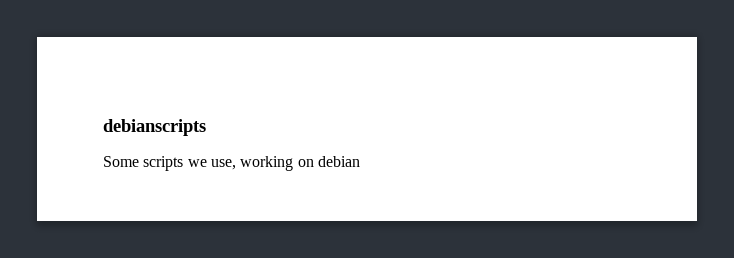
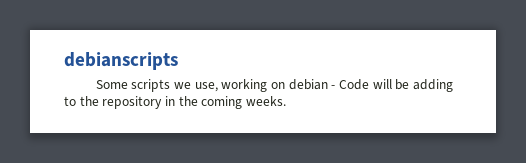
- Some scripts we use, working on debian
+ Some scripts we use, working on debian - Code will be adding to the repository in the coming weeks.

